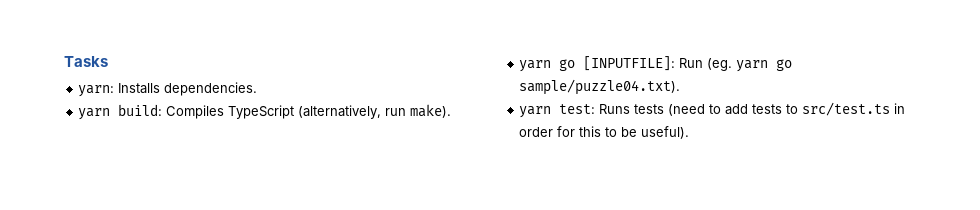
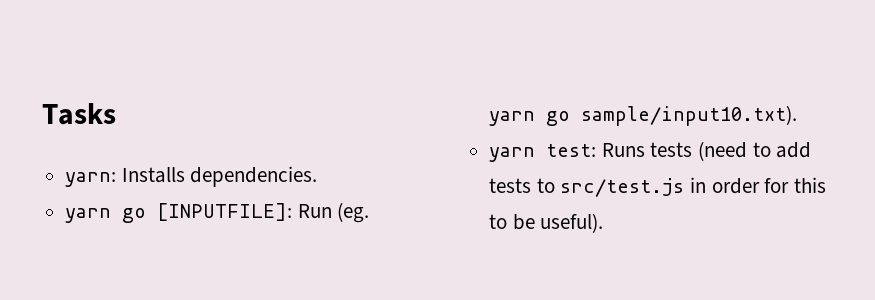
- yarn build: Compiles TypeScript (alternatively, run make).
- yarn go [INPUTFILE]: Run (eg. yarn go sample/puzzle04.txt).
+ yarn go [INPUTFILE]: Run (eg. yarn go sample/input10.txt).
- yarn test: Runs tests (need to add tests to src/test.ts in order for this to be useful).
+ yarn test: Runs tests (need to add tests to src/test.js in order for this to be useful).

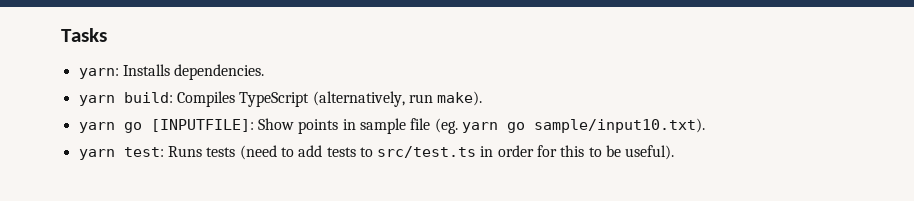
- yarn go [INPUTFILE]: Run (eg. yarn go sample/input10.txt).
+ yarn build: Compiles TypeScript (alternatively, run make).
+ yarn go [INPUTFILE]: Show points in sample file (eg. yarn go sample/input10.txt).
- yarn test: Runs tests (need to add tests to src/test.js in order for this to be useful).
+ yarn test: Runs tests (need to add tests to src/test.ts in order for this to be useful).

